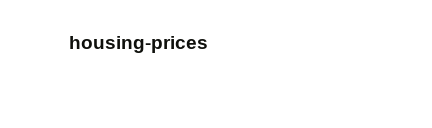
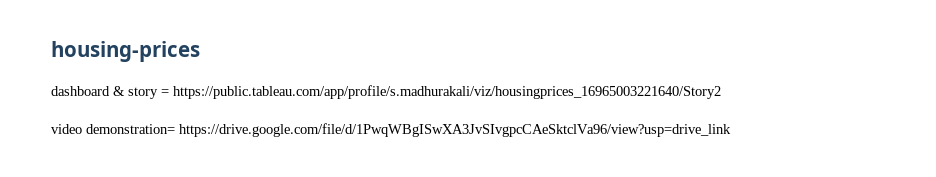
+ dashboard & story = https://public.tableau.com/app/profile/s.madhurakali/viz/housingprices_16965003221640/Story2
+ video demonstration= https://drive.google.com/file/d/1PwqWBgISwXA3JvSIvgpcCAeSktclVa96/view?usp=drive_link

